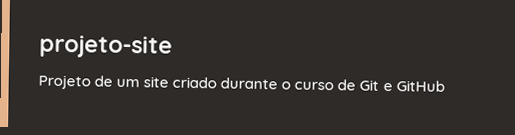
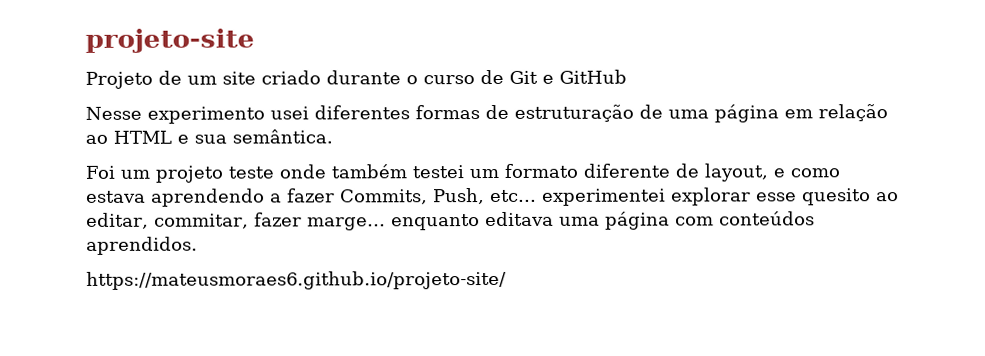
+ Nesse experimento usei diferentes formas de estruturação de uma página em relação ao HTML e sua semântica.
+ Foi um projeto teste onde também testei um formato diferente de layout, e como estava aprendendo a fazer Commits, Push, etc... experimentei explorar esse quesito ao editar, commitar, fazer marge... enquanto editava uma página com conteúdos aprendidos.
+ https://mateusmoraes6.github.io/projeto-site/

